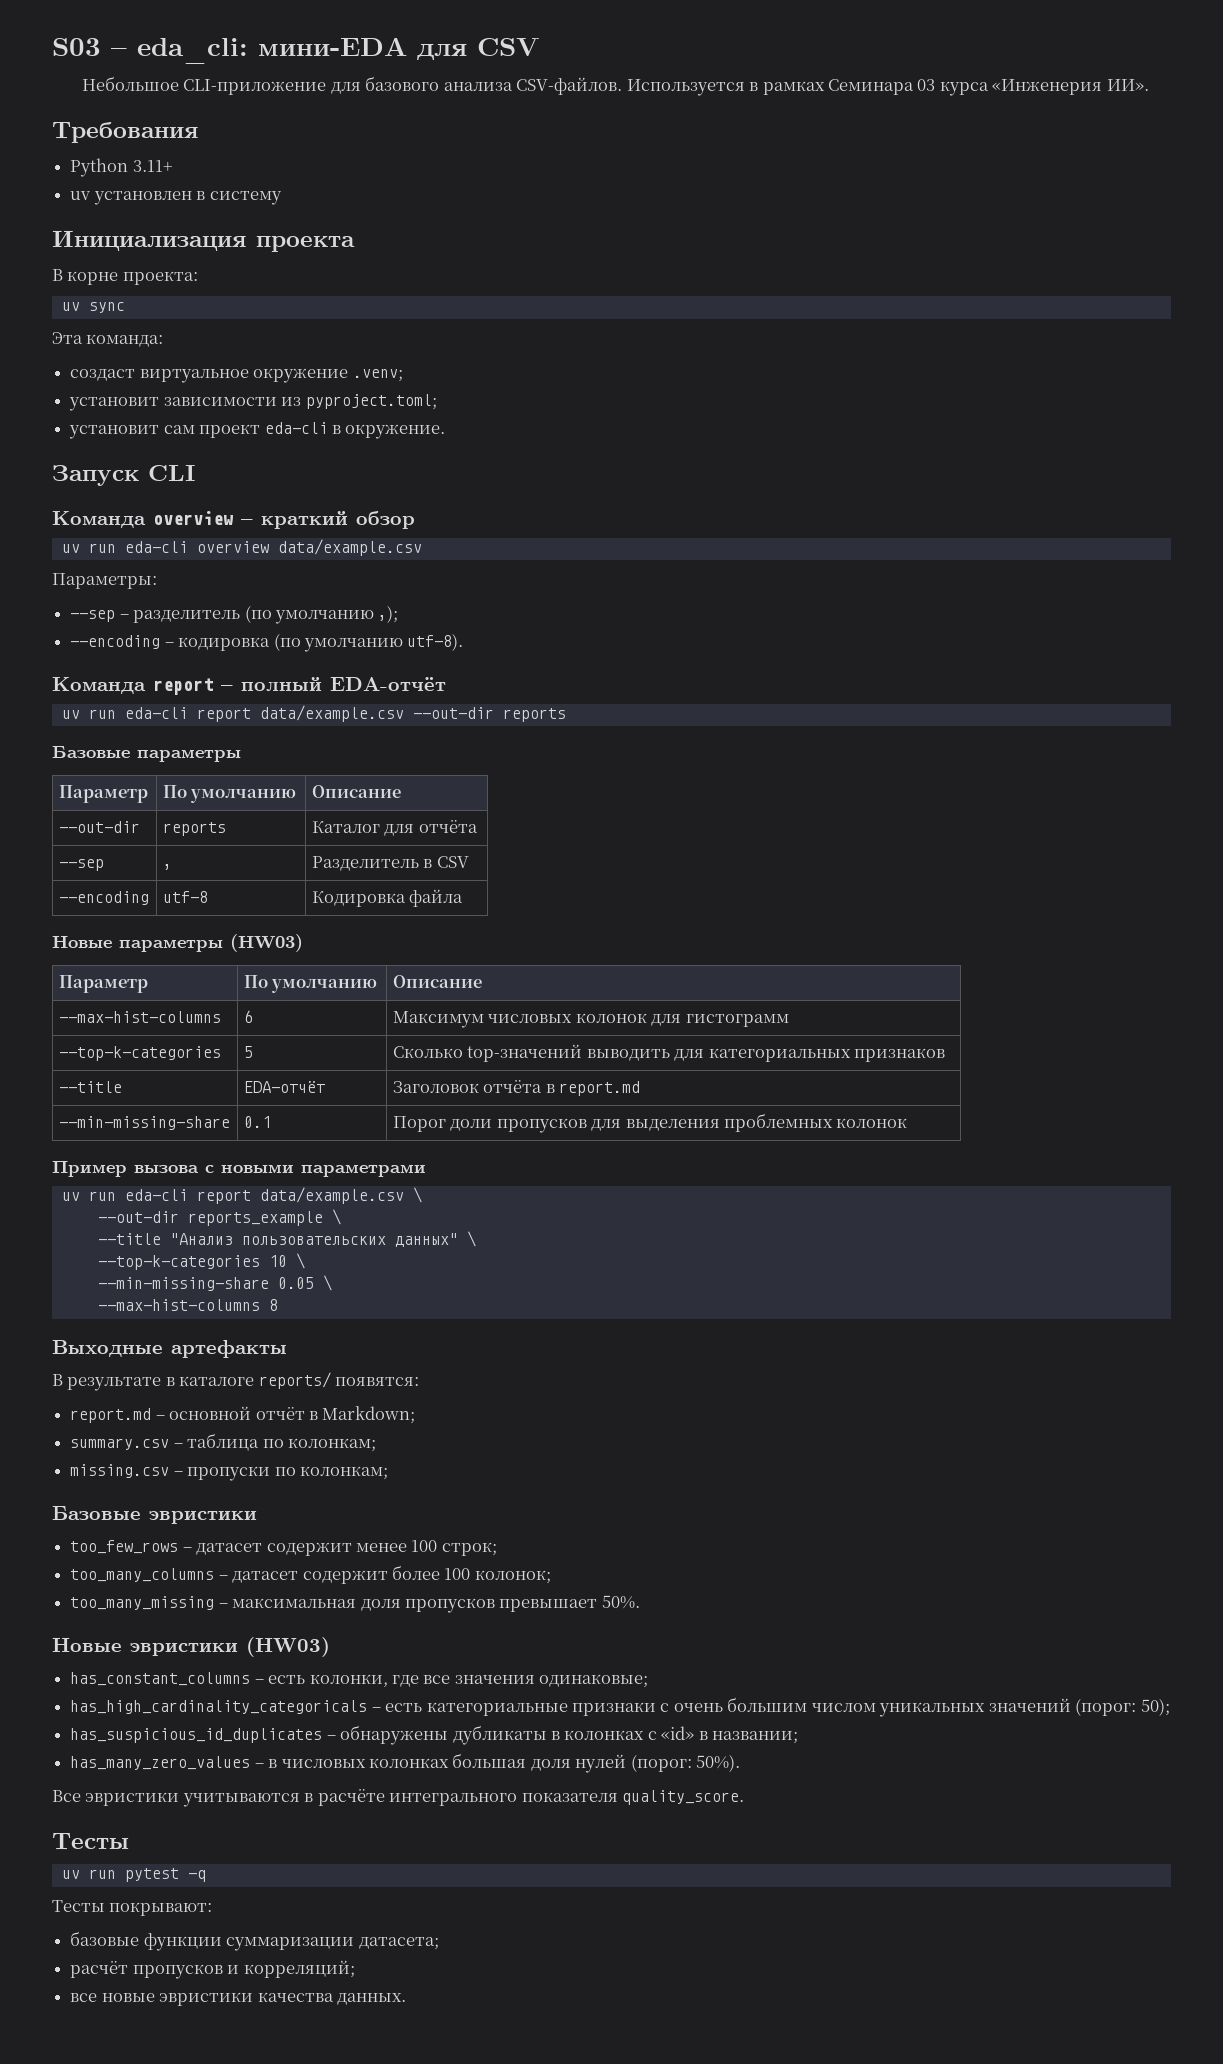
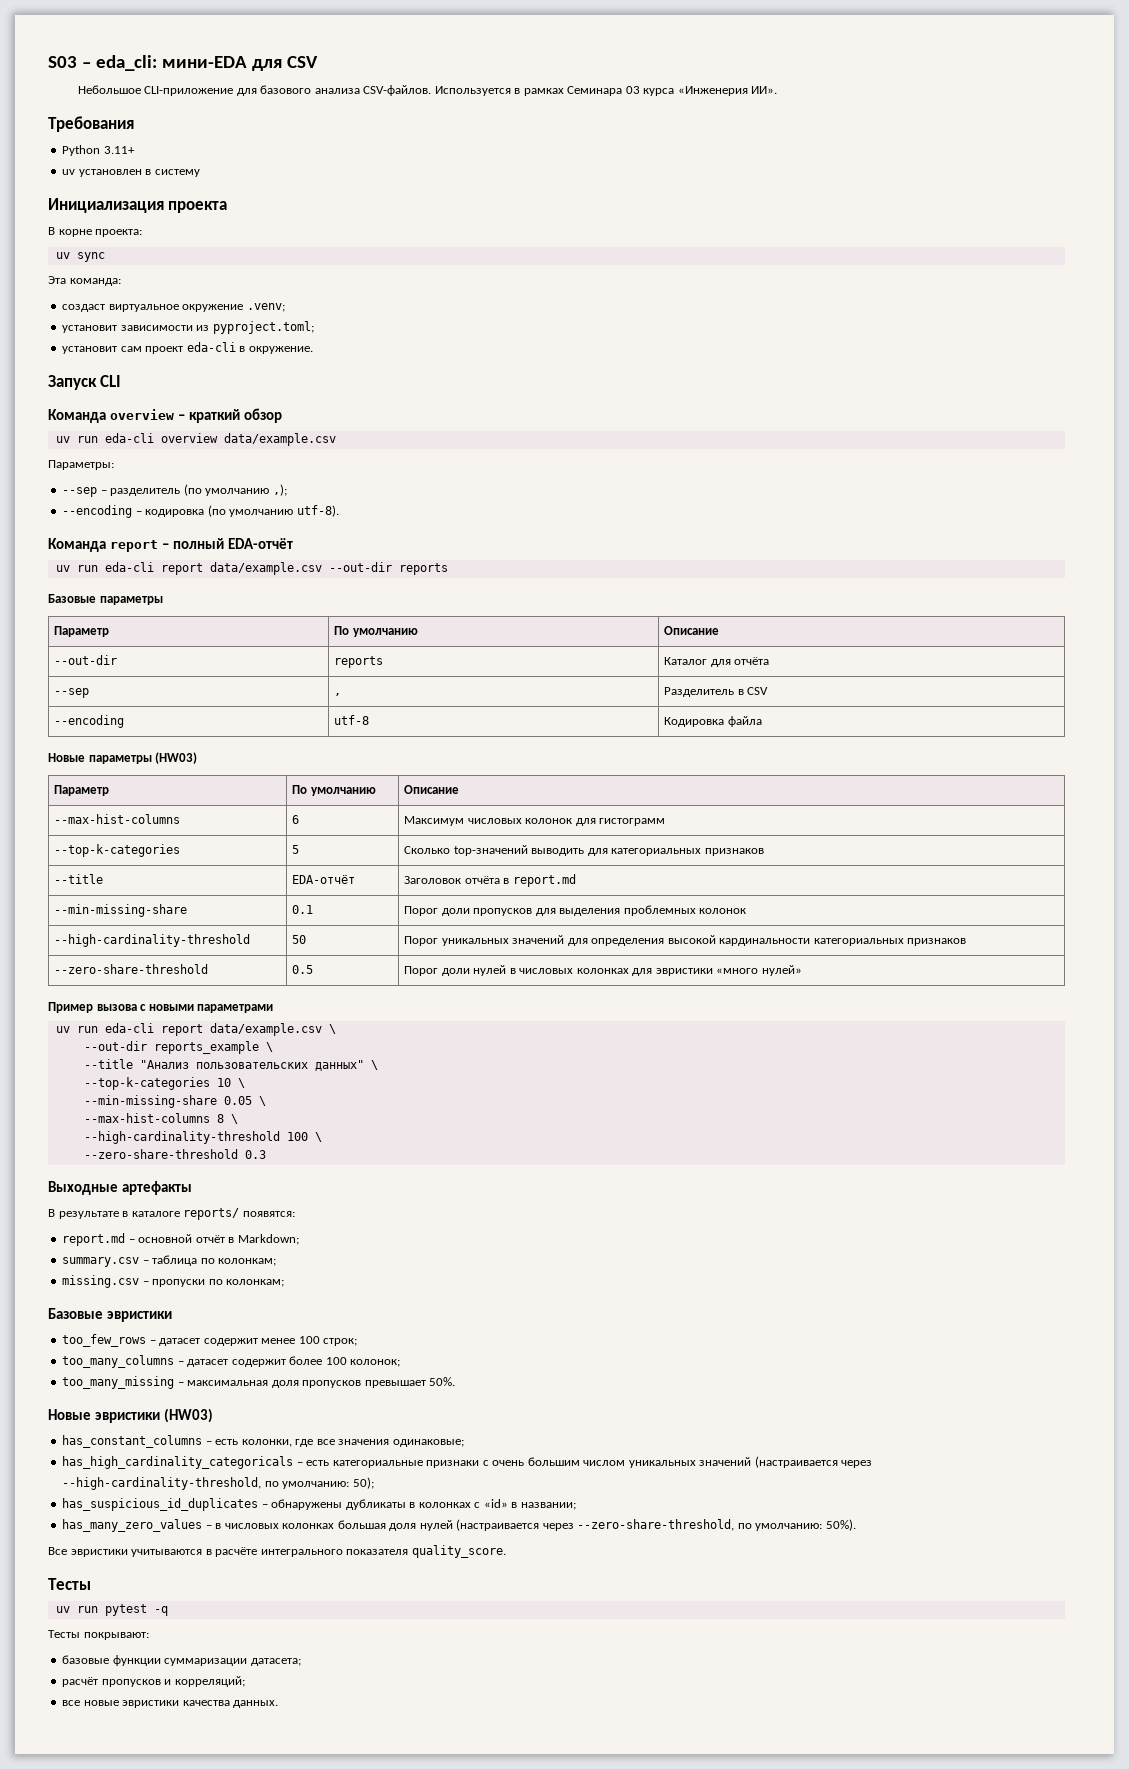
+ --high-cardinality-threshold | 50 | Порог уникальных значений для определения высокой кардинальности категориальных признаков
+ --zero-share-threshold | 0.5 | Порог доли нулей в числовых колонках для эвристики «много нулей»
- --max-hist-columns 8
+ --max-hist-columns 8 \
+ --high-cardinality-threshold 100 \
+ --zero-share-threshold 0.3
- has_high_cardinality_categoricals – есть категориальные признаки с очень большим числом уникальных значений (порог: 50);
+ has_high_cardinality_categoricals – есть категориальные признаки с очень большим числом уникальных значений (настраивается через --high-cardinality-threshold, по умолчанию: 50);
- has_many_zero_values – в числовых колонках большая доля нулей (порог: 50%).
+ has_many_zero_values – в числовых колонках большая доля нулей (настраивается через --zero-share-threshold, по умолчанию: 50%).

